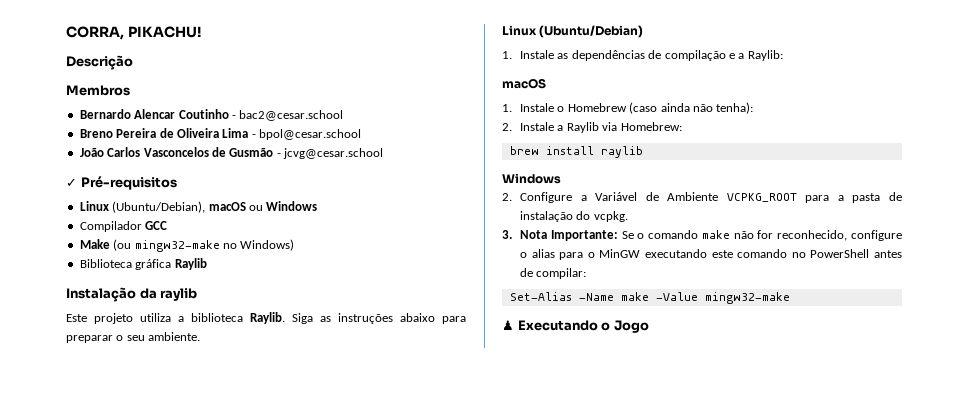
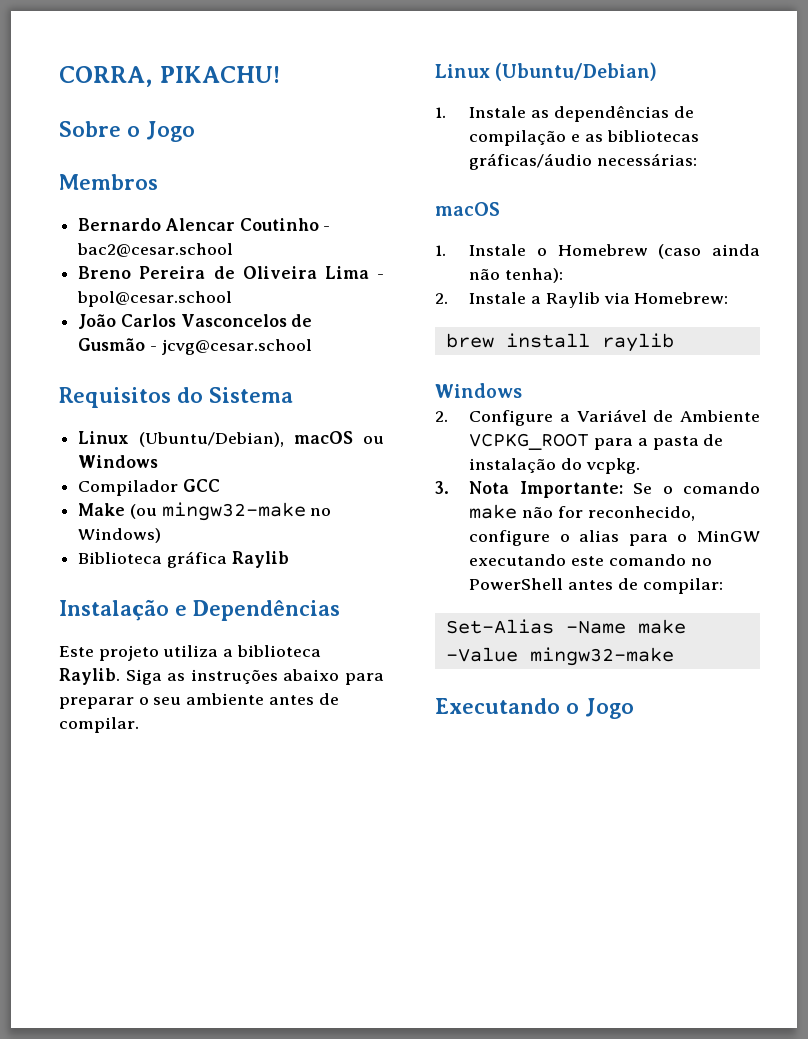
- Descrição
+ Sobre o Jogo
- ✓ Pré-requisitos
+ Requisitos do Sistema
- Instalação da raylib
+ Instalação e Dependências
- Siga as instruções abaixo para preparar o seu ambiente.
+ Siga as instruções abaixo para preparar o seu ambiente antes de compilar.
- 1. Instale as dependências de compilação e a Raylib:
+ 1. Instale as dependências de compilação e as bibliotecas gráficas/áudio necessárias:
- ♟ Executando o Jogo
+ Executando o Jogo

